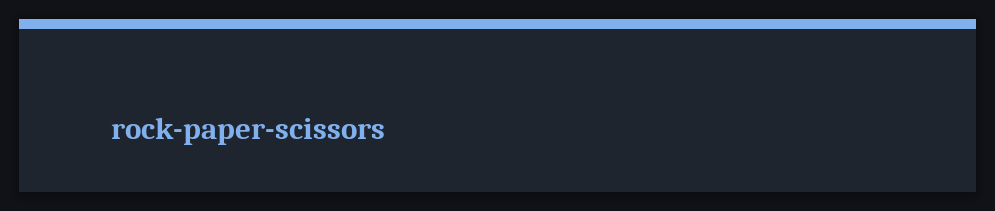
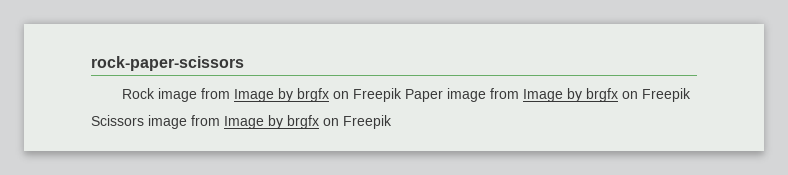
+ Rock image from Image by brgfx on Freepik Paper image from Image by brgfx on Freepik
+ Scissors image from Image by brgfx on Freepik

